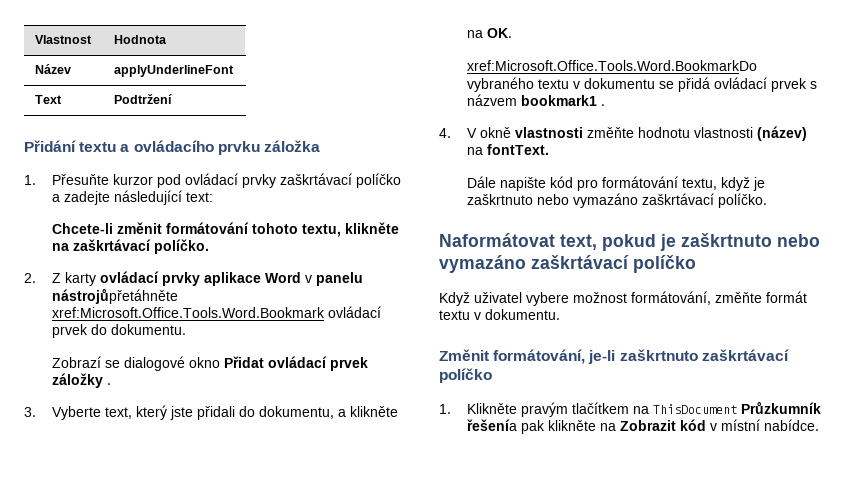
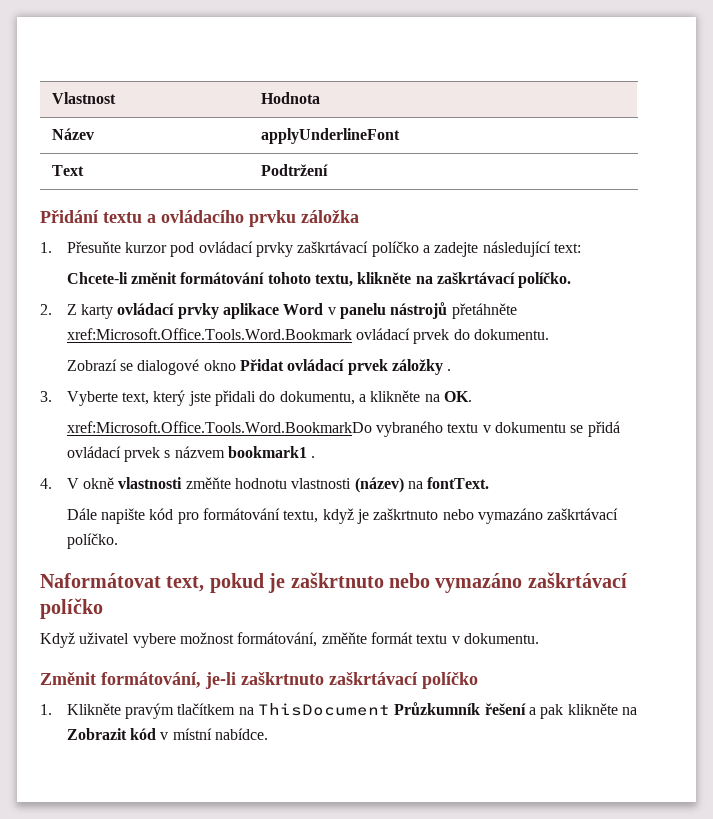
- 2. Z karty ovládací prvky aplikace Word v panelu nástrojůpřetáhněte xref:Microsoft.Office.Tools.Word.Bookmark ovládací prvek do dokumentu.
+ 2. Z karty ovládací prvky aplikace Word v panelu nástrojů přetáhněte xref:Microsoft.Office.Tools.Word.Bookmark ovládací prvek do dokumentu.
- 1. Klikněte pravým tlačítkem na ThisDocument Průzkumník řešenía pak klikněte na Zobrazit kód v místní nabídce.
+ 1. Klikněte pravým tlačítkem na ThisDocument Průzkumník řešení a pak klikněte na Zobrazit kód v místní nabídce.

